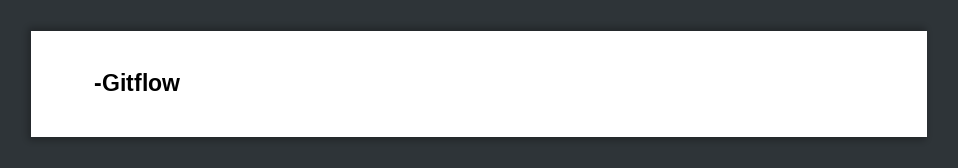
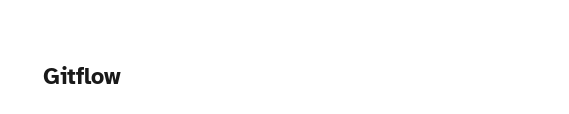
- -Gitflow
+ Gitflow

